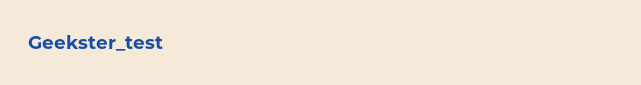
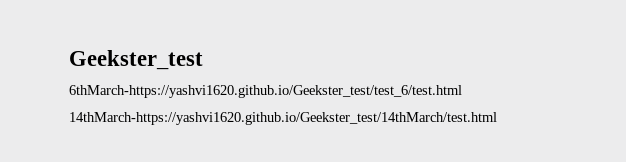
+ 6thMarch-https://yashvi1620.github.io/Geekster_test/test_6/test.html
+ 14thMarch-https://yashvi1620.github.io/Geekster_test/14thMarch/test.html

